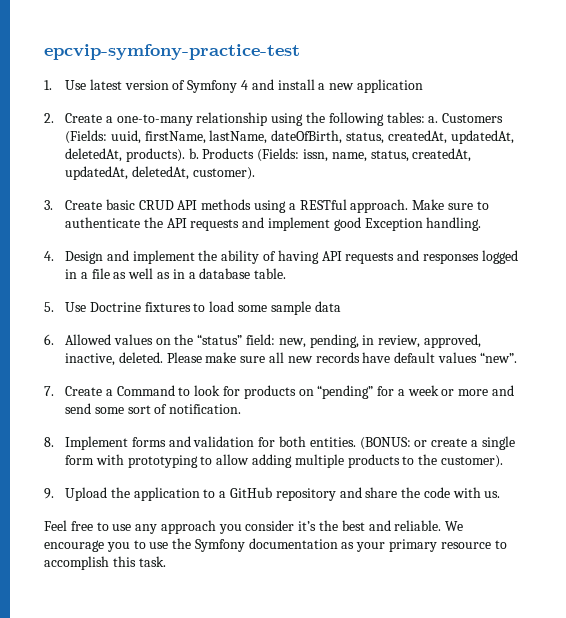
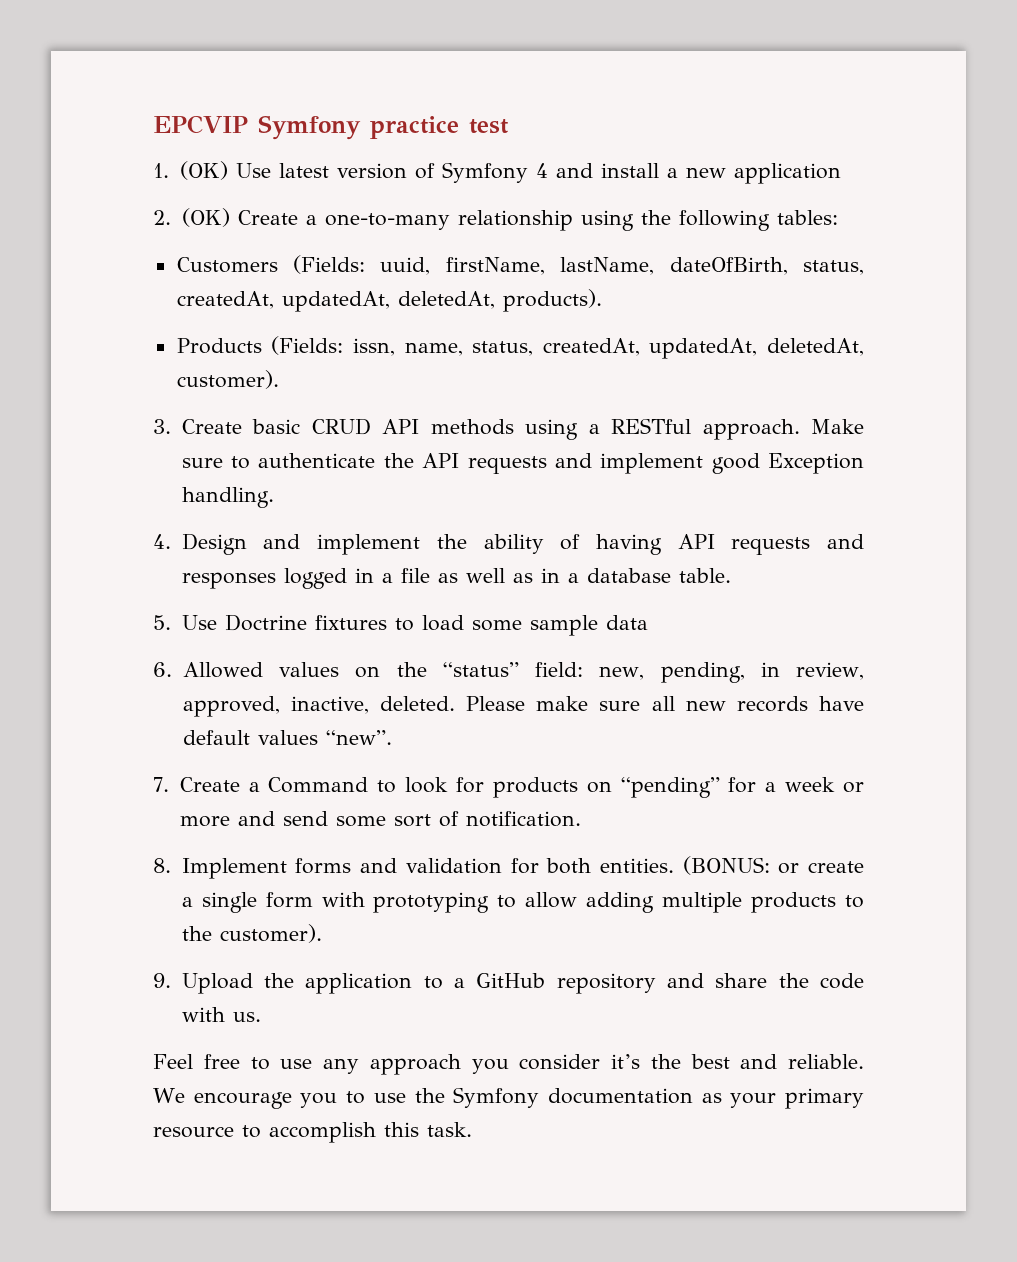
- epcvip-symfony-practice-test
+ EPCVIP Symfony practice test
- 1. Use latest version of Symfony 4 and install a new application
+ 1. (OK) Use latest version of Symfony 4 and install a new application
- 2. Create a one-to-many relationship using the following tables: a. Customers (Fields: uuid, firstName, lastName, dateOfBirth, status, createdAt, updatedAt, deletedAt, products). b. Products (Fields: issn, name, status, createdAt, updatedAt, deletedAt, customer).
+ 2. (OK) Create a one-to-many relationship using the following tables:
+ Customers (Fields: uuid, firstName, lastName, dateOfBirth, status, createdAt, updatedAt, deletedAt, products).
+ Products (Fields: issn, name, status, createdAt, updatedAt, deletedAt, customer).

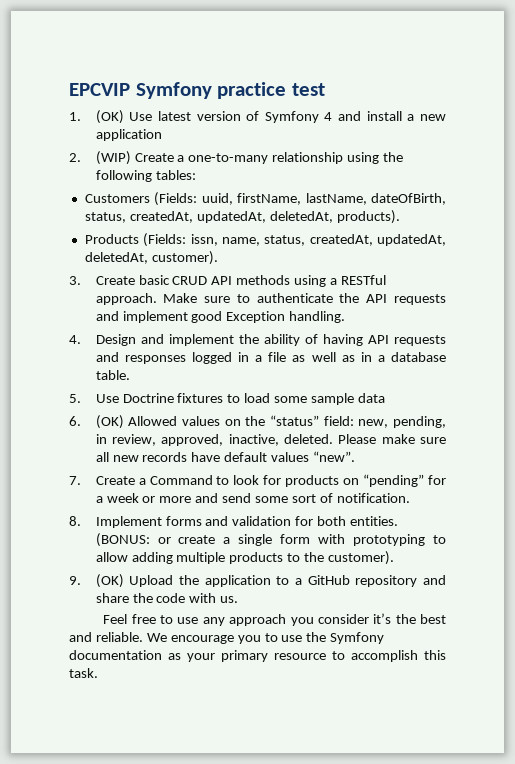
- 2. (OK) Create a one-to-many relationship using the following tables:
+ 2. (WIP) Create a one-to-many relationship using the following tables:
- 6. Allowed values on the “status” field: new, pending, in review, approved, inactive, deleted.
+ 6. (OK) Allowed values on the “status” field: new, pending, in review, approved, inactive, deleted.
- 9. Upload the application to a GitHub repository and share the code with us.
+ 9. (OK) Upload the application to a GitHub repository and share the code with us.

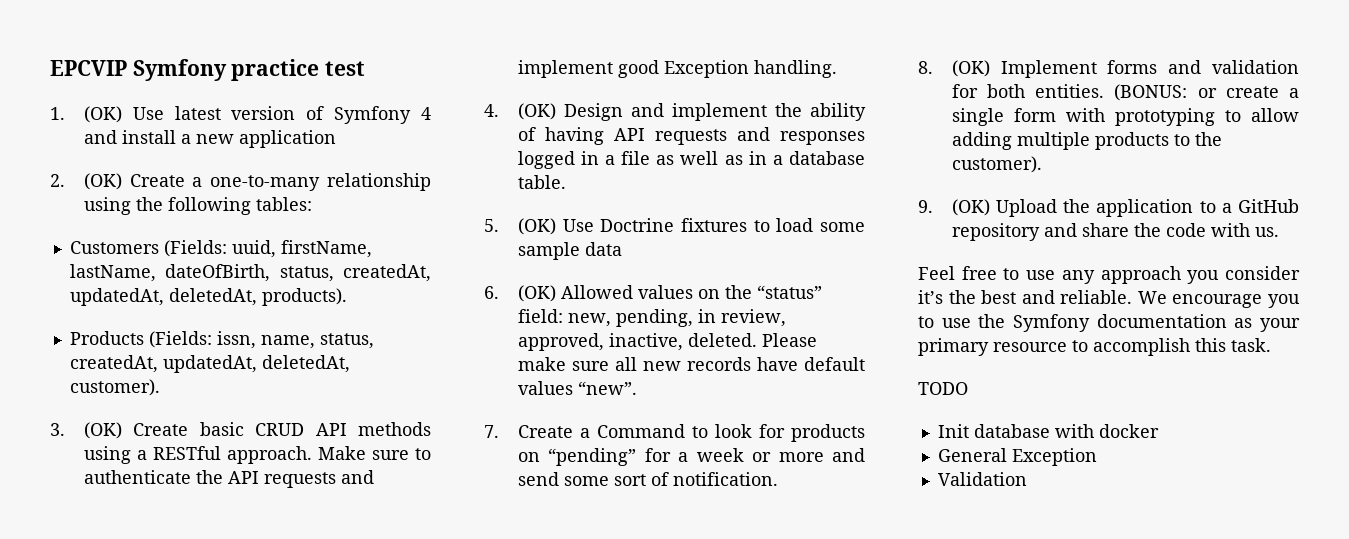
- 2. (WIP) Create a one-to-many relationship using the following tables:
+ 2. (OK) Create a one-to-many relationship using the following tables:
- 3. Create basic CRUD API methods using a RESTful approach.
+ 3. (OK) Create basic CRUD API methods using a RESTful approach.
- 4. Design and implement the ability of having API requests and responses logged in a file as well as in a database table.
+ 4. (OK) Design and implement the ability of having API requests and responses logged in a file as well as in a database table.
- 5. Use Doctrine fixtures to load some sample data
+ 5. (OK) Use Doctrine fixtures to load some sample data
- 8. Implement forms and validation for both entities.
+ 8. (OK) Implement forms and validation for both entities.
+ TODO
+ Init database with docker
+ General Exception
+ Validation

